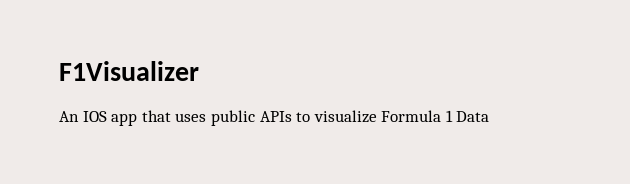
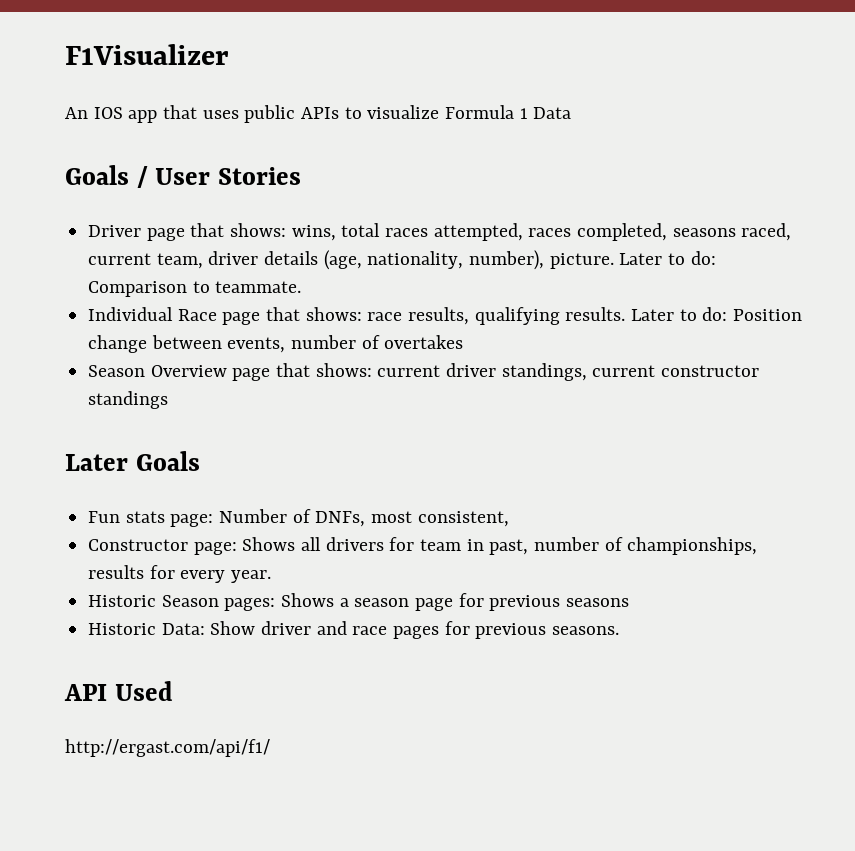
+ Goals / User Stories
+ Driver page that shows: wins, total races attempted, races completed, seasons raced, current team, driver details (age, nationality, number), picture. Later to do: Comparison to teammate.
+ Individual Race page that shows: race results, qualifying results. Later to do: Position change between events, number of overtakes
+ Season Overview page that shows: current driver standings, current constructor standings
+ Later Goals
+ Fun stats page: Number of DNFs, most consistent,
+ Constructor page: Shows all drivers for team in past, number of championships, results for every year.
+ Historic Season pages: Shows a season page for previous seasons
+ Historic Data: Show driver and race pages for previous seasons.
+ API Used
+ http://ergast.com/api/f1/

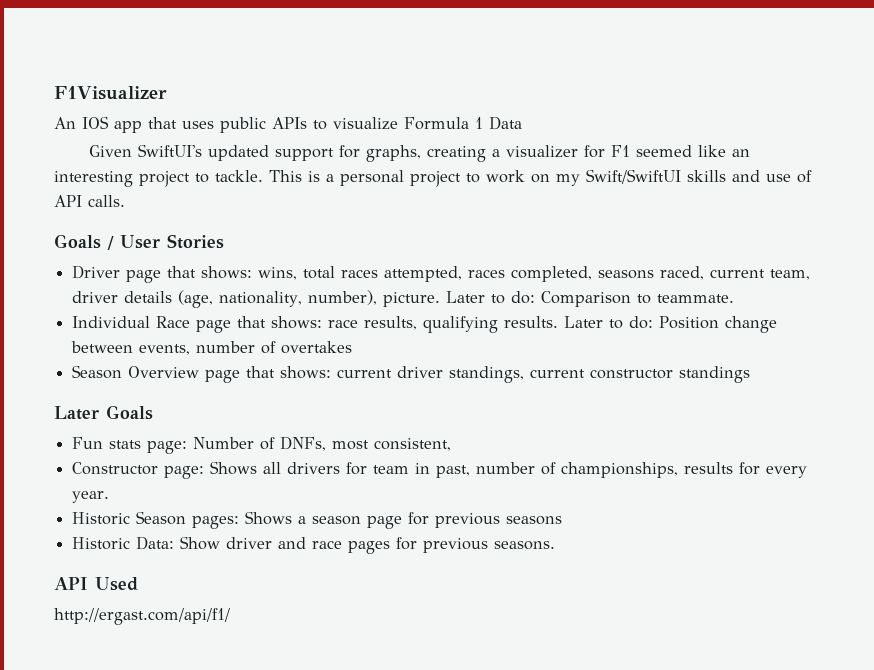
+ Given SwiftUI's updated support for graphs, creating a visualizer for F1 seemed like an interesting project to tackle. This is a personal project to work on my Swift/SwiftUI skills and use of API calls.

